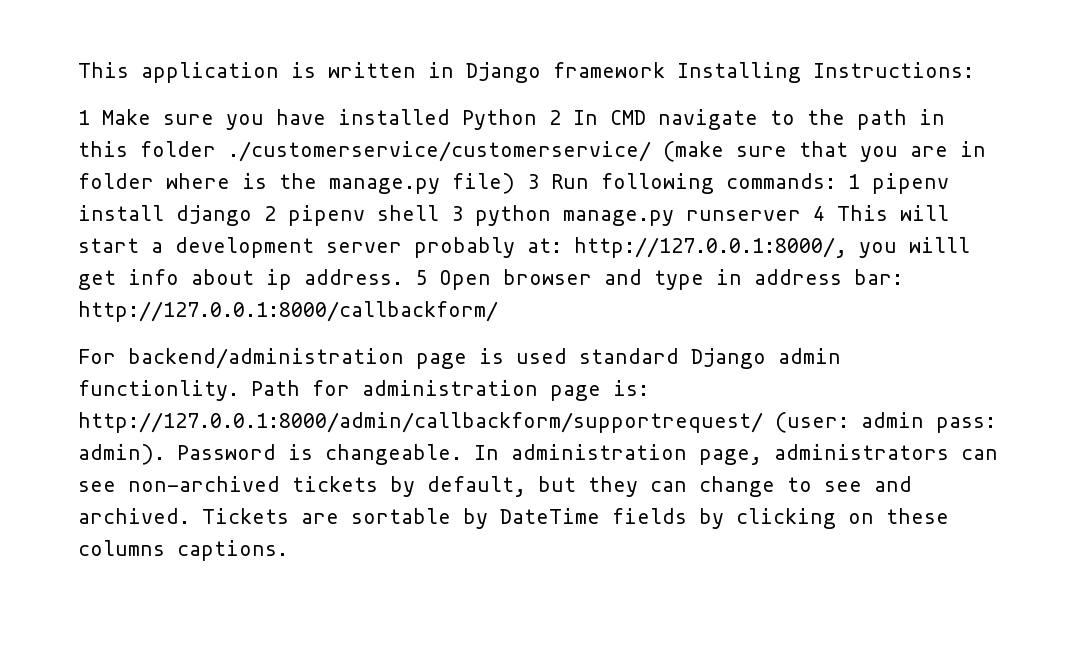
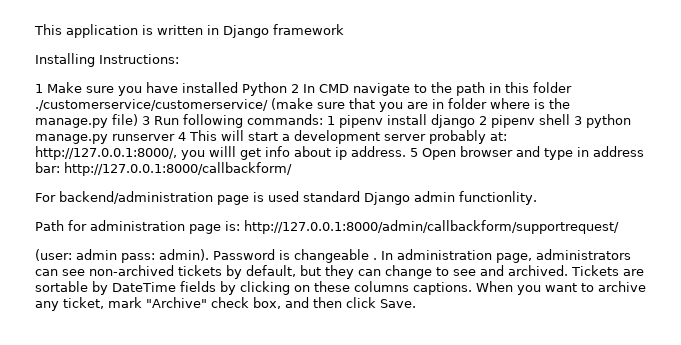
- This application is written in Django framework Installing Instructions:
+ This application is written in Django framework
+ Installing Instructions:
- For backend/administration page is used standard Django admin functionlity. Path for administration page is: http://127.0.0.1:8000/admin/callbackform/supportrequest/ (user: admin pass: admin).
+ For backend/administration page is used standard Django admin functionlity.
+ Path for administration page is: http://127.0.0.1:8000/admin/callbackform/supportrequest/
+ (user: admin pass: admin).
- Password is changeable.
+ Password is changeable .
+ When you want to archive any ticket, mark "Archive" check box, and then click Save.

